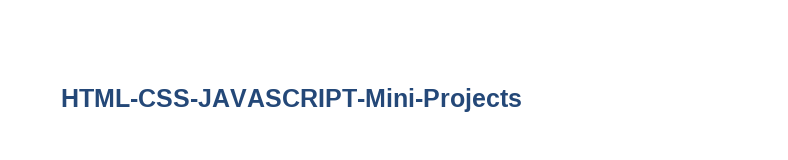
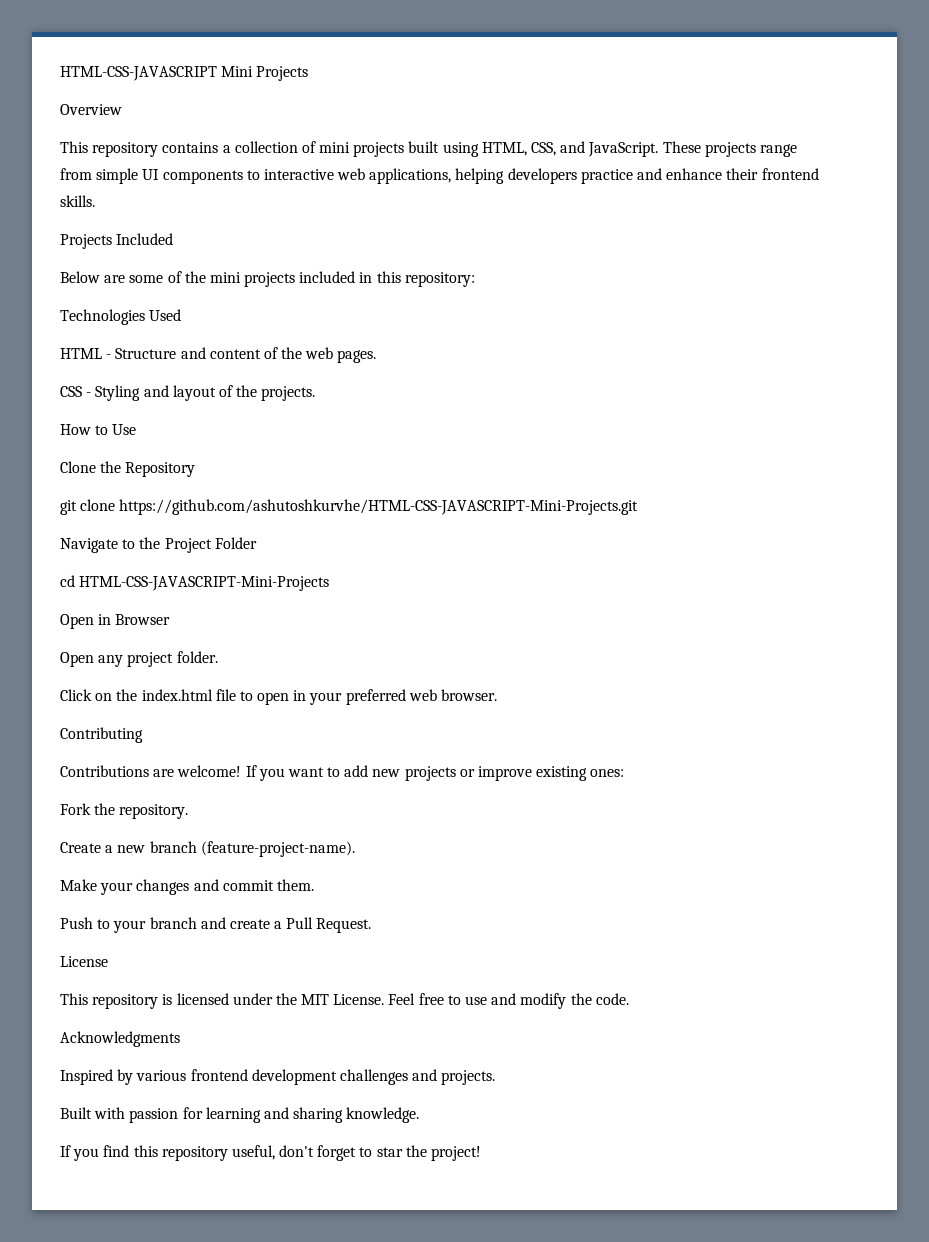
- HTML-CSS-JAVASCRIPT-Mini-Projects
+ HTML-CSS-JAVASCRIPT Mini Projects
+ Overview
+ This repository contains a collection of mini projects built using HTML, CSS, and JavaScript. These projects range from simple UI components to interactive web applications, helping developers practice and enhance their frontend skills.
+ Projects Included
+ Below are some of the mini projects included in this repository:
+ Technologies Used
+ HTML - Structure and content of the web pages.
+ CSS - Styling and layout of the projects.
+ How to Use
+ Clone the Repository
+ git clone https://github.com/ashutoshkurvhe/HTML-CSS-JAVASCRIPT-Mini-Projects.git
+ Navigate to the Project Folder
+ cd HTML-CSS-JAVASCRIPT-Mini-Projects
+ Open in Browser
+ Open any project folder.
+ Click on the index.html file to open in your preferred web browser.
+ Contributing
+ Contributions are welcome! If you want to add new projects or improve existing ones:
+ Fork the repository.
+ Create a new branch (feature-project-name).
+ Make your changes and commit them.
+ Push to your branch and create a Pull Request.
+ License
+ This repository is licensed under the MIT License. Feel free to use and modify the code.
+ Acknowledgments
+ Inspired by various frontend development challenges and projects.
+ Built with passion for learning and sharing knowledge.
+ If you find this repository useful, don't forget to star the project!

